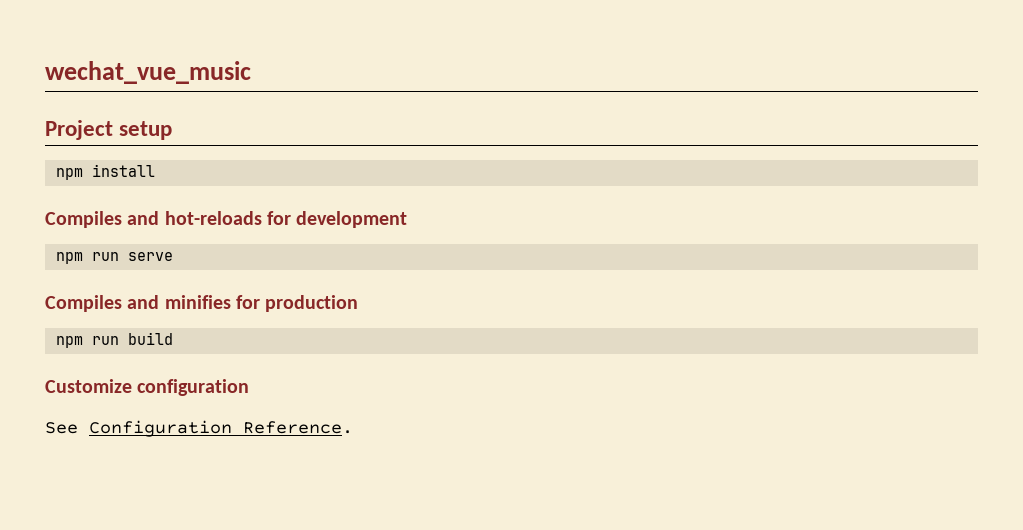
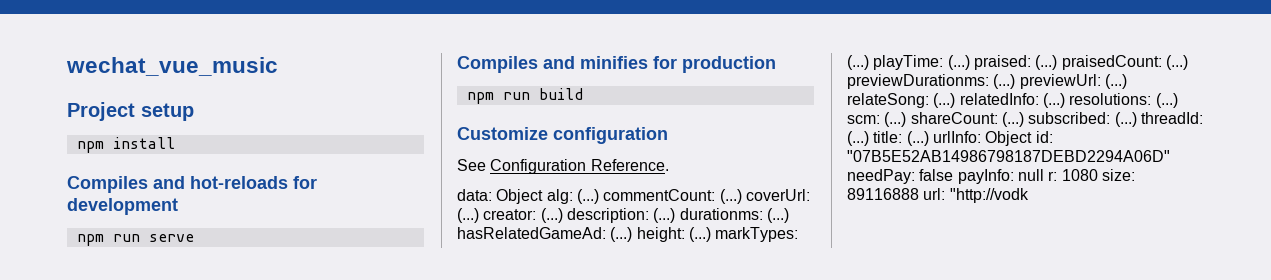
+ data: Object alg: (...) commentCount: (...) coverUrl: (...) creator: (...) description: (...) durationms: (...) hasRelatedGameAd: (...) height: (...) markTypes: (...) playTime: (...) praised: (...) praisedCount: (...) previewDurationms: (...) previewUrl: (...) relateSong: (...) relatedInfo: (...) resolutions: (...) scm: (...) shareCount: (...) subscribed: (...) threadId: (...) title: (...) urlInfo: Object id: "07B5E52AB14986798187DEBD2294A06D" needPay: false payInfo: null r: 1080 size: 89116888 url: "http://vodk

